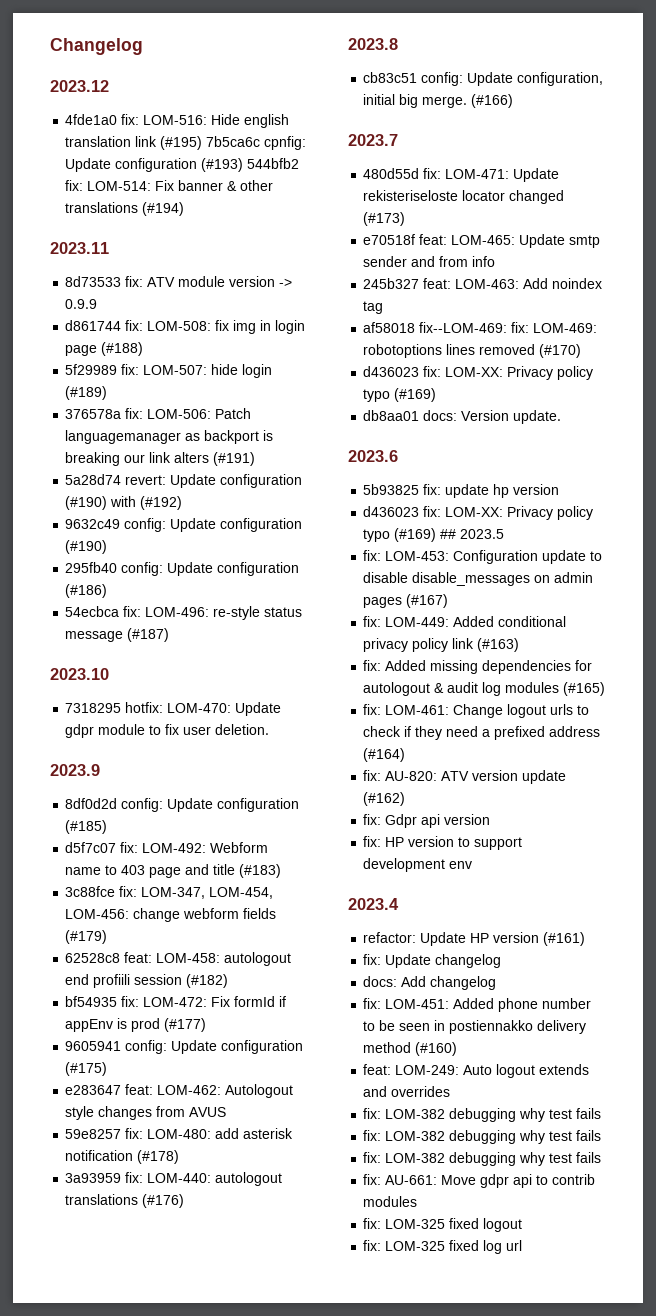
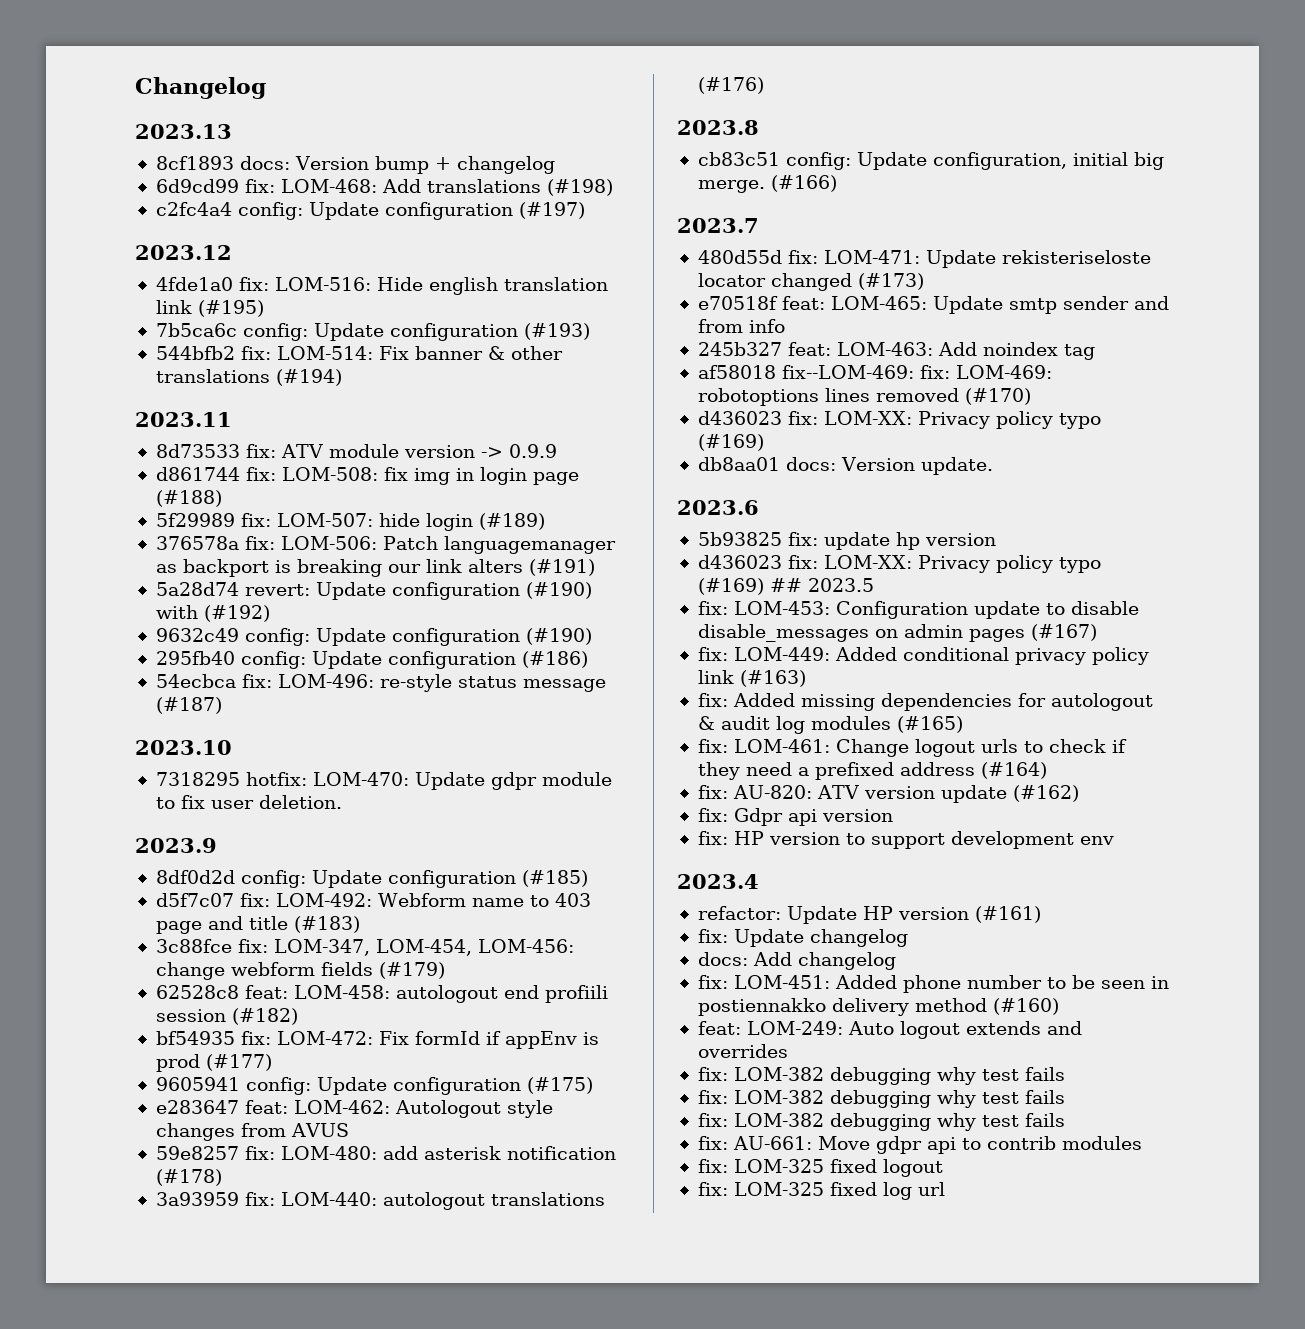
+ 2023.13
+ 8cf1893 docs: Version bump + changelog
+ 6d9cd99 fix: LOM-468: Add translations (#198)
+ c2fc4a4 config: Update configuration (#197)
- 4fde1a0 fix: LOM-516: Hide english translation link (#195) 7b5ca6c cpnfig: Update configuration (#193) 544bfb2 fix: LOM-514: Fix banner & other translations (#194)
+ 4fde1a0 fix: LOM-516: Hide english translation link (#195)
+ 7b5ca6c config: Update configuration (#193)
+ 544bfb2 fix: LOM-514: Fix banner & other translations (#194)

